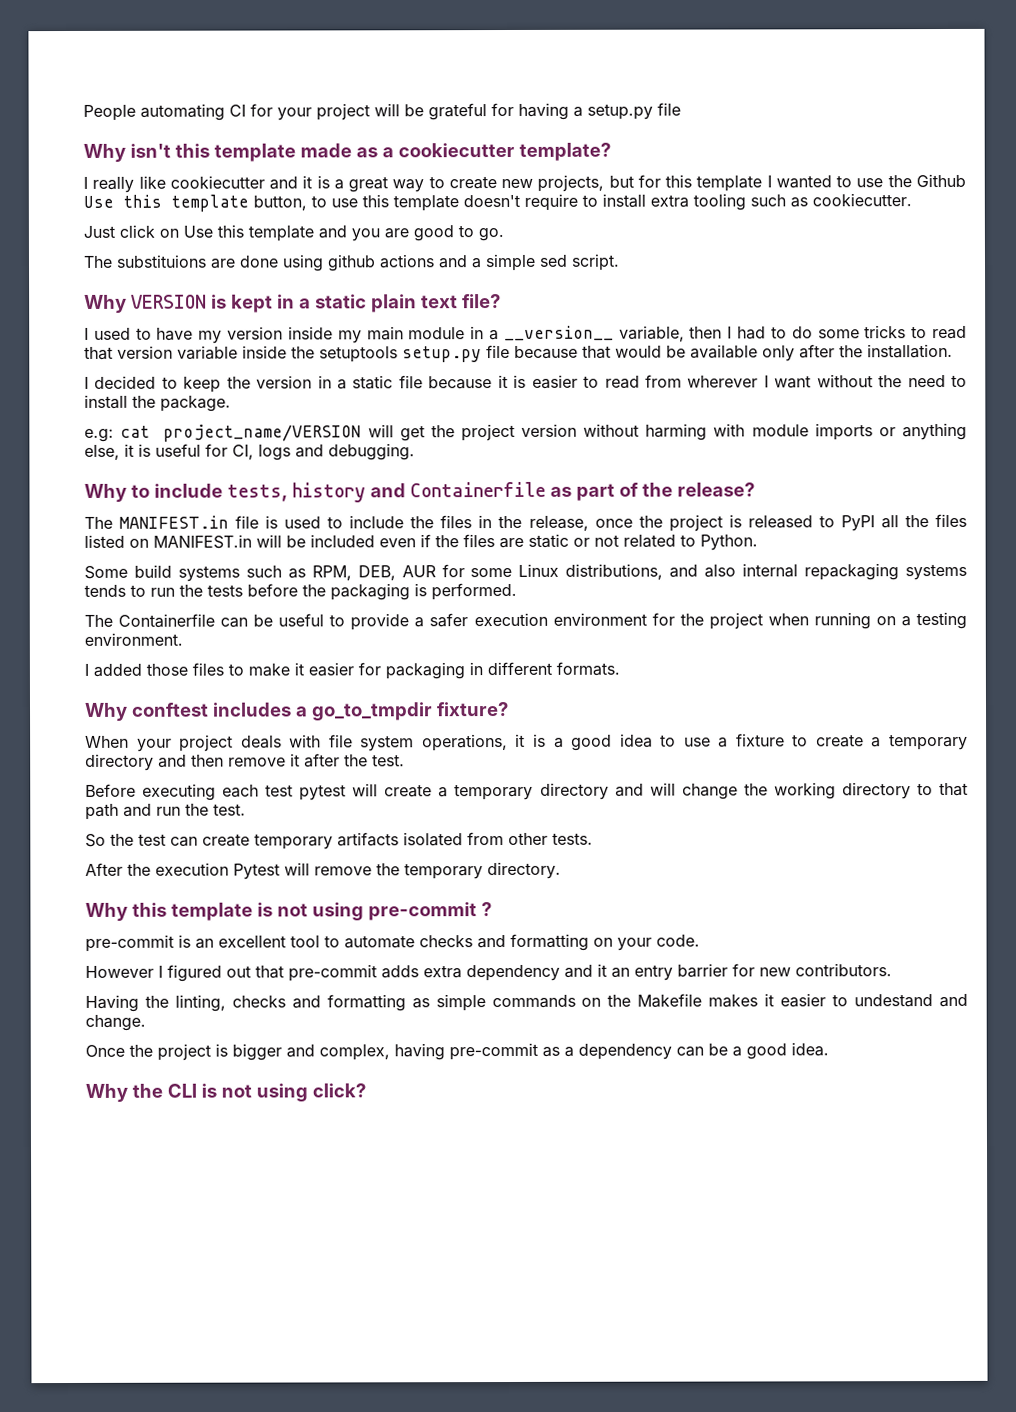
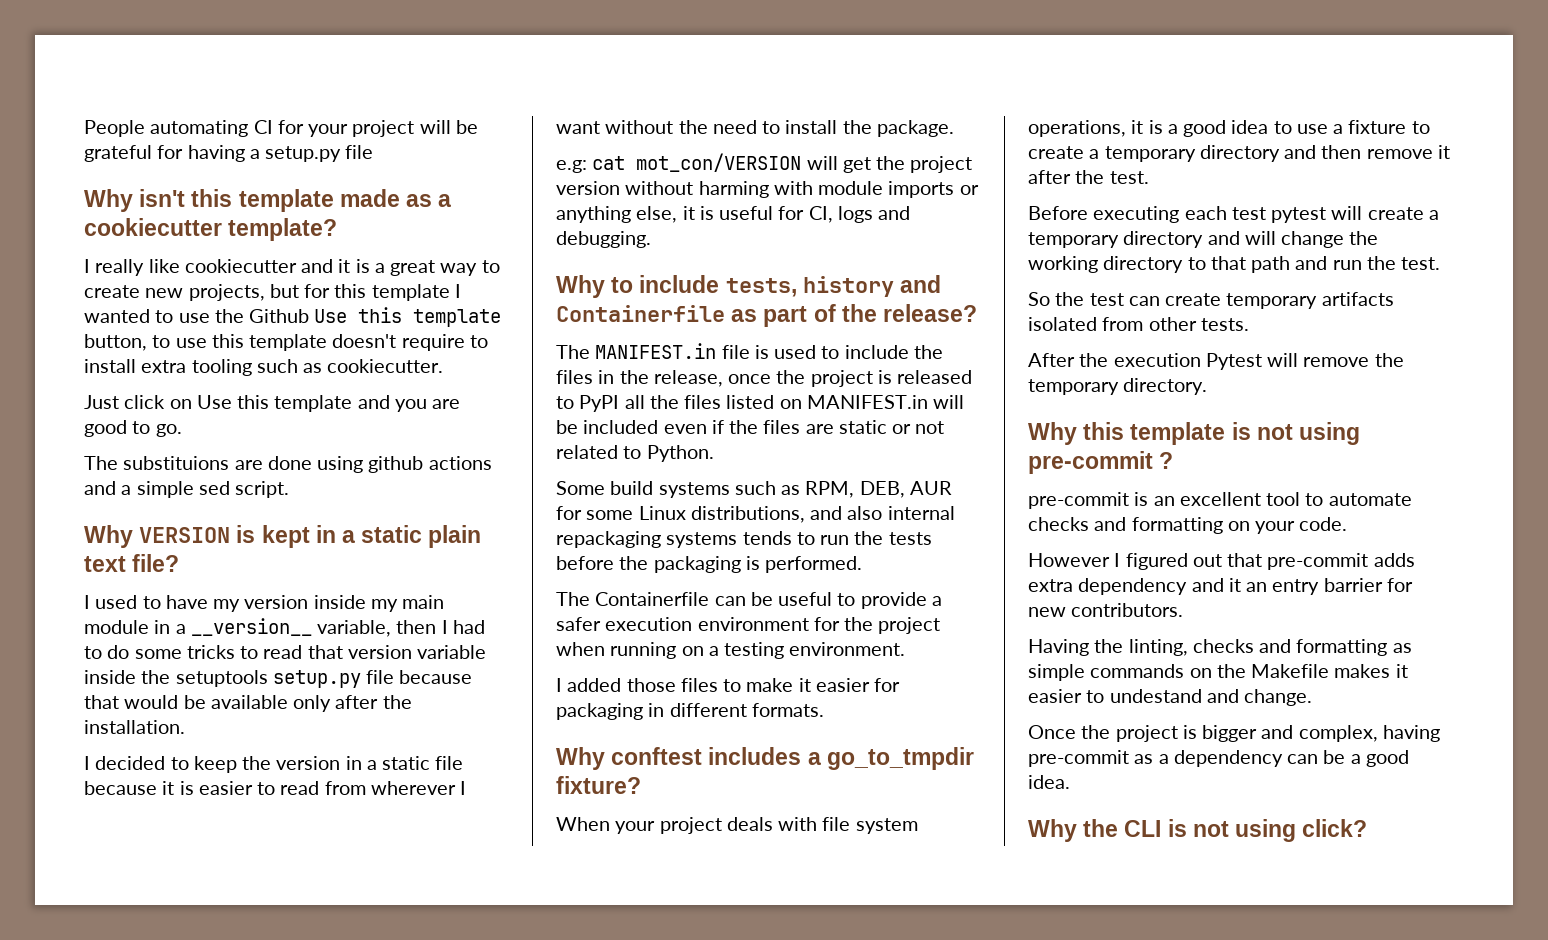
- e.g: cat project_name/VERSION will get the project version without harming with module imports or anything else, it is useful for CI, logs and debugging.
+ e.g: cat mot_con/VERSION will get the project version without harming with module imports or anything else, it is useful for CI, logs and debugging.

